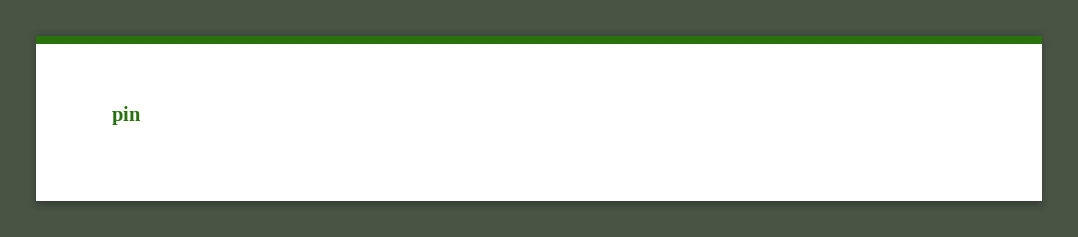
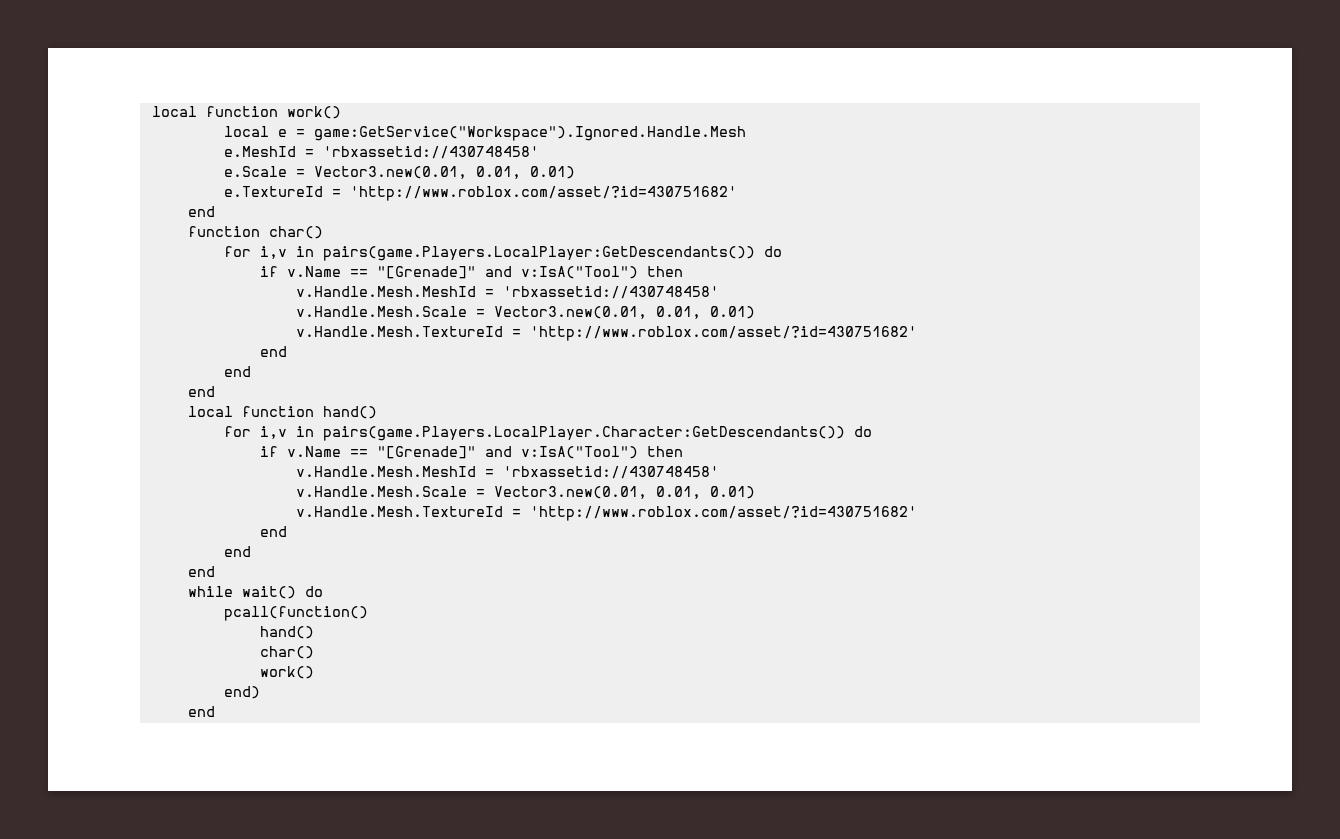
- pin
+ local function work()
+ local e = game:GetService("Workspace").Ignored.Handle.Mesh
+ e.MeshId = 'rbxassetid://430748458'
+ e.Scale = Vector3.new(0.01, 0.01, 0.01)
+ e.TextureId = 'http://www.roblox.com/asset/?id=430751682'
+ end
+ function char()
+ for i,v in pairs(game.Players.LocalPlayer:GetDescendants()) do
+ if v.Name == "[Grenade]" and v:IsA("Tool") then
+ v.Handle.Mesh.MeshId = 'rbxassetid://430748458'
+ v.Handle.Mesh.Scale = Vector3.new(0.01, 0.01, 0.01)
+ v.Handle.Mesh.TextureId = 'http://www.roblox.com/asset/?id=430751682'
+ end
+ end
+ end
+ local function hand()
+ for i,v in pairs(game.Players.LocalPlayer.Character:GetDescendants()) do
+ if v.Name == "[Grenade]" and v:IsA("Tool") then
+ v.Handle.Mesh.MeshId = 'rbxassetid://430748458'
+ v.Handle.Mesh.Scale = Vector3.new(0.01, 0.01, 0.01)
+ v.Handle.Mesh.TextureId = 'http://www.roblox.com/asset/?id=430751682'
+ end
+ end
+ end
+ while wait() do
+ pcall(function()
+ hand()
+ char()
+ work()
+ end)
+ end

